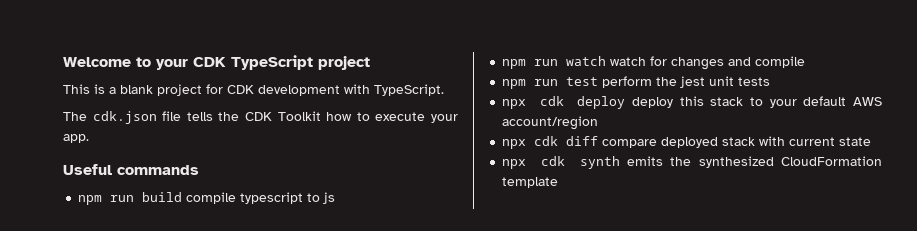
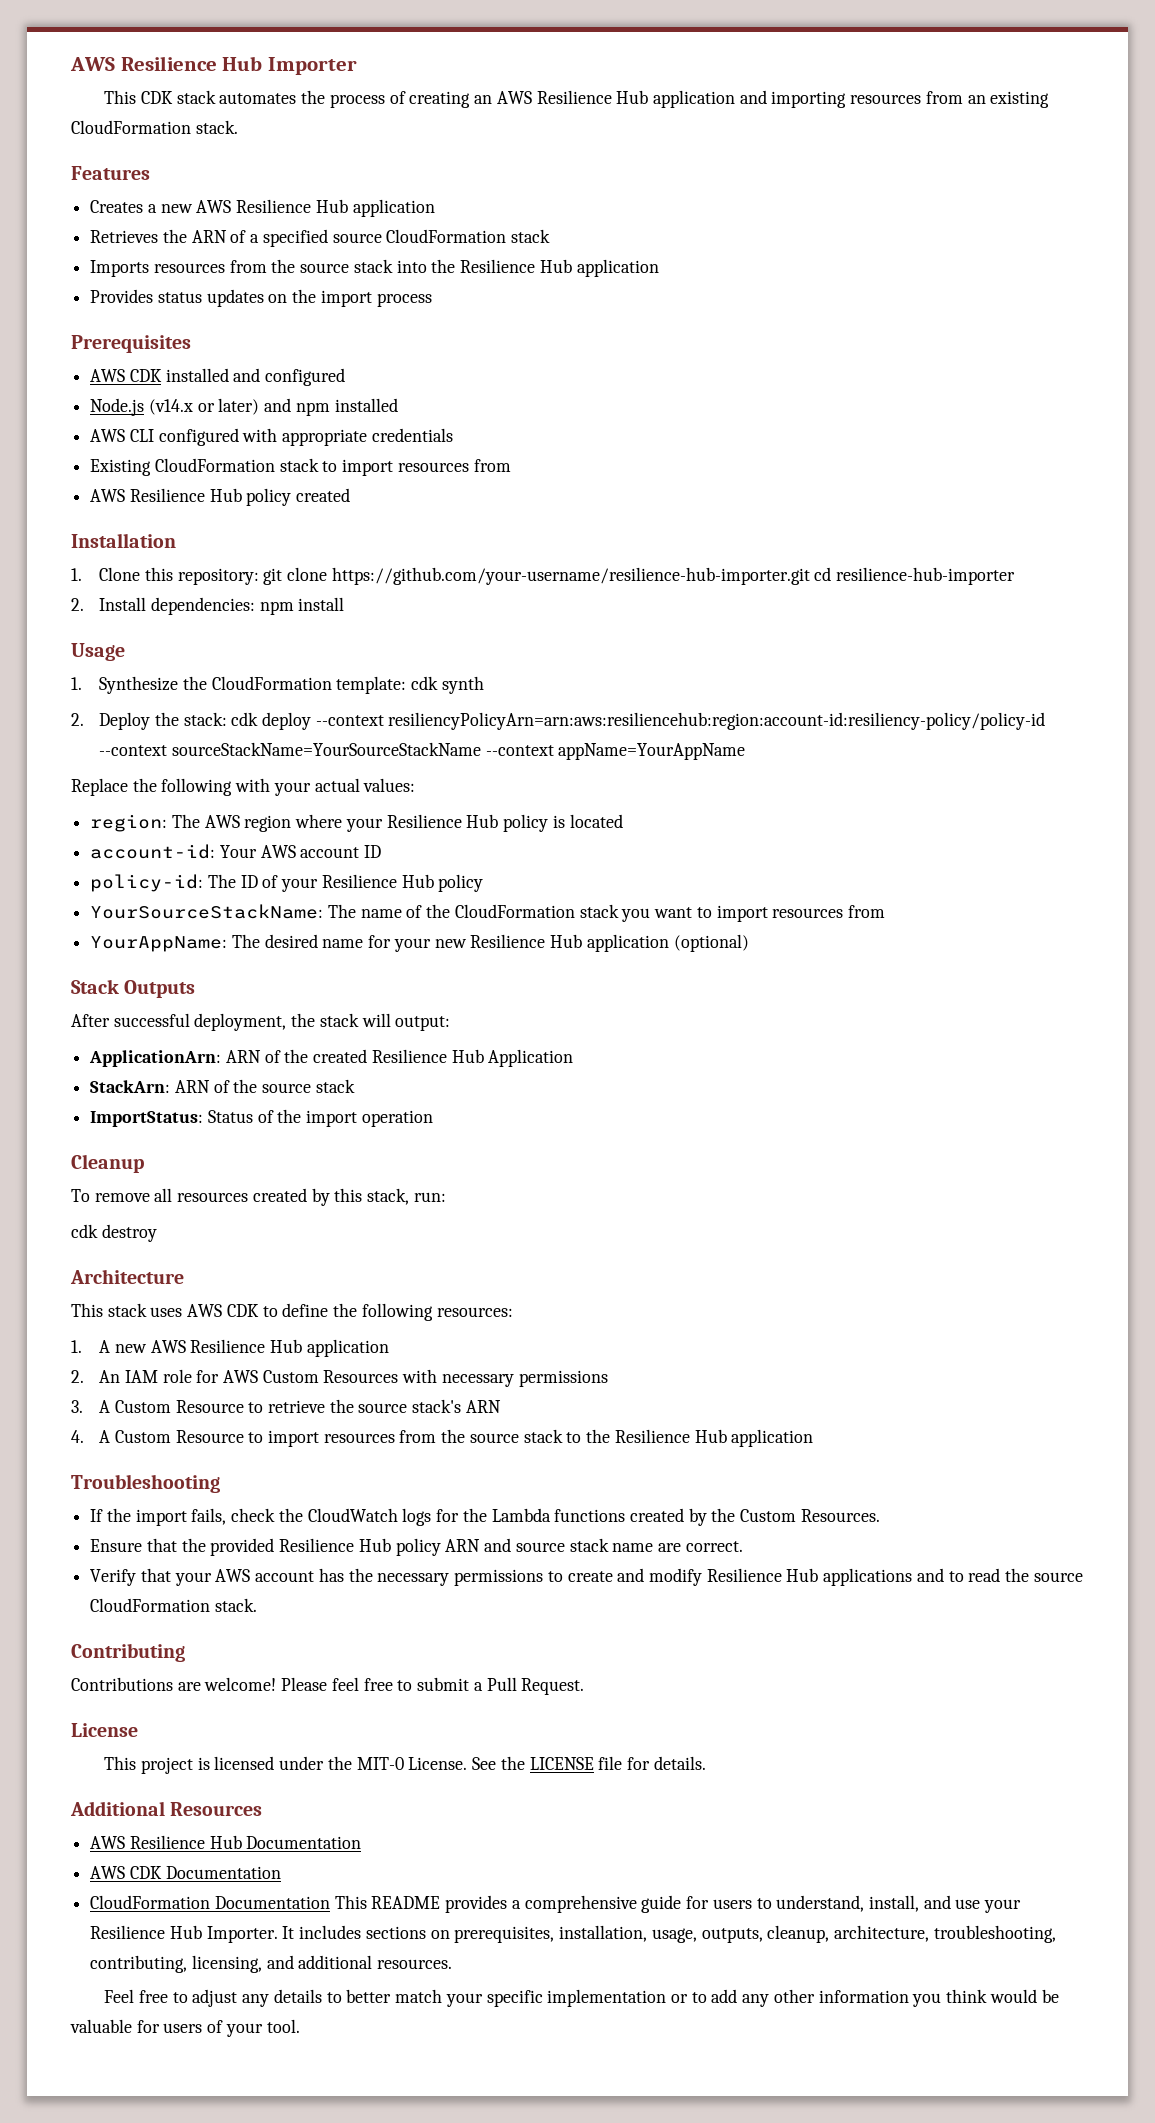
- Welcome to your CDK TypeScript project
- This is a blank project for CDK development with TypeScript.
- The cdk.json file tells the CDK Toolkit how to execute your app.
- Useful commands
- npm run build compile typescript to js
- npm run watch watch for changes and compile
- npm run test perform the jest unit tests
- npx cdk deploy deploy this stack to your default AWS account/region
- npx cdk diff compare deployed stack with current state
- npx cdk synth emits the synthesized CloudFormation template
+ AWS Resilience Hub Importer
+ This CDK stack automates the process of creating an AWS Resilience Hub application and importing resources from an existing CloudFormation stack.
+ Features
+ Creates a new AWS Resilience Hub application
+ Retrieves the ARN of a specified source CloudFormation stack
+ Imports resources from the source stack into the Resilience Hub application
+ Provides status updates on the import process
+ Prerequisites
+ AWS CDK installed and configured
+ Node.js (v14.x or later) and npm installed
+ AWS CLI configured with appropriate credentials
+ Existing CloudFormation stack to import resources from
+ AWS Resilience Hub policy created
+ Installation
+ 1. Clone this repository: git clone https://github.com/your-username/resilience-hub-importer.git cd resilience-hub-importer
+ 2. Install dependencies: npm install
+ Usage
+ 1. Synthesize the CloudFormation template: cdk synth
+ 2. Deploy the stack: cdk deploy --context resiliencyPolicyArn=arn:aws:resiliencehub:region:account-id:resiliency-policy/policy-id --context sourceStackName=YourSourceStackName --context appName=YourAppName
+ Replace the following with your actual values:
+ region: The AWS region where your Resilience Hub policy is located
+ account-id: Your AWS account ID
+ policy-id: The ID of your Resilience Hub policy
+ YourSourceStackName: The name of the CloudFormation stack you want to import resources from
+ YourAppName: The desired name for your new Resilience Hub application (optional)
+ Stack Outputs
+ After successful deployment, the stack will output:
+ ApplicationArn: ARN of the created Resilience Hub Application
+ StackArn: ARN of the source stack
+ ImportStatus: Status of the import operation
+ Cleanup
+ To remove all resources created by this stack, run:
+ cdk destroy
+ Architecture
+ This stack uses AWS CDK to define the following resources:
+ 1. A new AWS Resilience Hub application
+ 2. An IAM role for AWS Custom Resources with necessary permissions
+ 3. A Custom Resource to retrieve the source stack's ARN
+ 4. A Custom Resource to import resources from the source stack to the Resilience Hub application
+ Troubleshooting
+ If the import fails, check the CloudWatch logs for the Lambda functions created by the Custom Resources.
+ Ensure that the provided Resilience Hub policy ARN and source stack name are correct.
+ Verify that your AWS account has the necessary permissions to create and modify Resilience Hub applications and to read the source CloudFormation stack.
+ Contributing
+ Contributions are welcome! Please feel free to submit a Pull Request.
+ License
+ This project is licensed under the MIT-0 License. See the LICENSE file for details.
+ Additional Resources
+ AWS Resilience Hub Documentation
+ AWS CDK Documentation
+ CloudFormation Documentation This README provides a comprehensive guide for users to understand, install, and use your Resilience Hub Importer. It includes sections on prerequisites, installation, usage, outputs, cleanup, architecture, troubleshooting, contributing, licensing, and additional resources.
+ Feel free to adjust any details to better match your specific implementation or to add any other information you think would be valuable for users of your tool.

